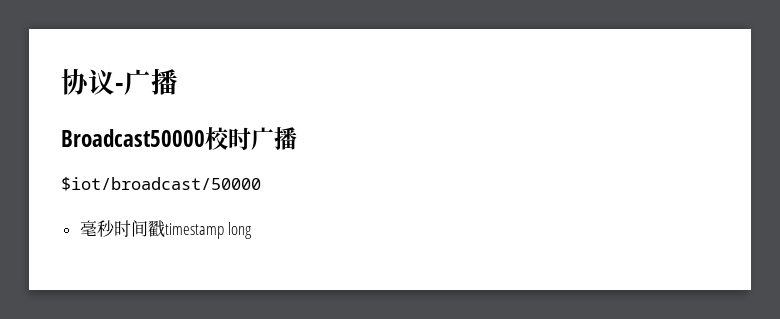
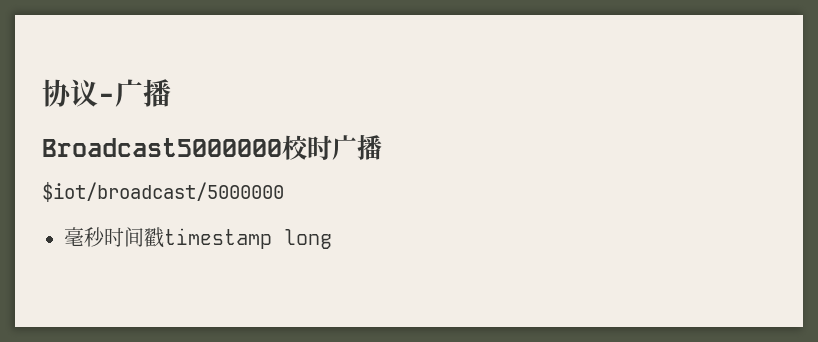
- Broadcast50000校时广播
+ Broadcast5000000校时广播
- $iot/broadcast/50000
+ $iot/broadcast/5000000

